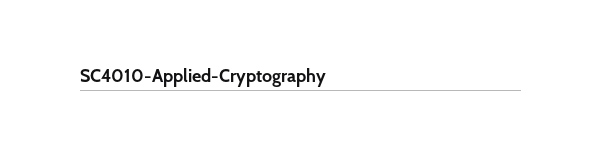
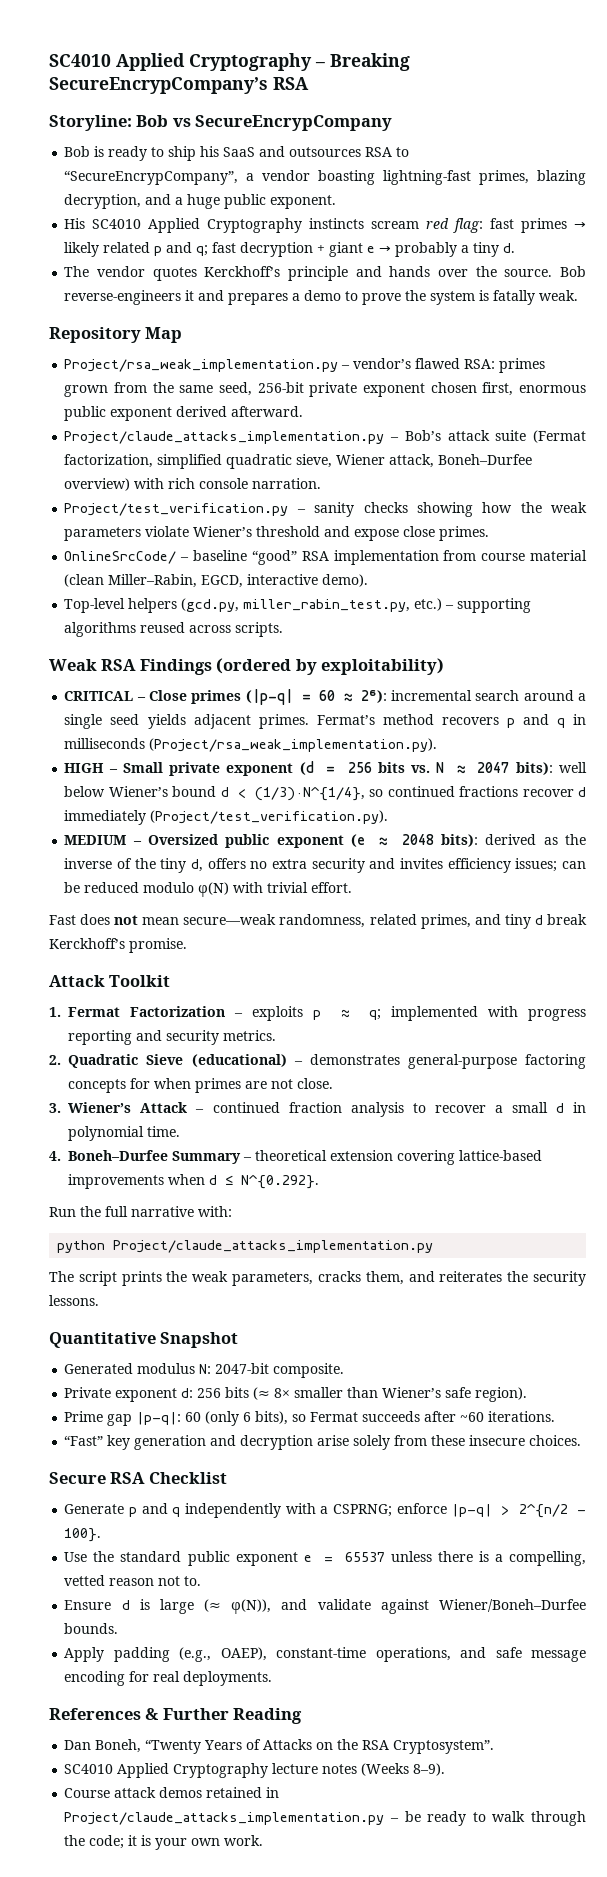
- SC4010-Applied-Cryptography
+ SC4010 Applied Cryptography – Breaking SecureEncrypCompany’s RSA
+ Storyline: Bob vs SecureEncrypCompany
+ Bob is ready to ship his SaaS and outsources RSA to “SecureEncrypCompany”, a vendor boasting lightning‑fast primes, blazing decryption, and a huge public exponent.
+ His SC4010 Applied Cryptography instincts scream red flag: fast primes → likely related p and q; fast decryption + giant e → probably a tiny d.
+ The vendor quotes Kerckhoff’s principle and hands over the source. Bob reverse-engineers it and prepares a demo to prove the system is fatally weak.
+ Repository Map
+ Project/rsa_weak_implementation.py – vendor’s flawed RSA: primes grown from the same seed, 256‑bit private exponent chosen first, enormous public exponent derived afterward.
+ Project/claude_attacks_implementation.py – Bob’s attack suite (Fermat factorization, simplified quadratic sieve, Wiener attack, Boneh–Durfee overview) with rich console narration.
+ Project/test_verification.py – sanity checks showing how the weak parameters violate Wiener’s threshold and expose close primes.
+ OnlineSrcCode/ – baseline “good” RSA implementation from course material (clean Miller–Rabin, EGCD, interactive demo).
+ Top-level helpers (gcd.py, miller_rabin_test.py, etc.) – supporting algorithms reused across scripts.
+ Weak RSA Findings (ordered by exploitability)
+ CRITICAL – Close primes (|p-q| = 60 ≈ 2⁶): incremental search around a single seed yields adjacent primes. Fermat’s method recovers p and q in milliseconds (Project/rsa_weak_implementation.py).
+ HIGH – Small private exponent (d = 256 bits vs. N ≈ 2047 bits): well below Wiener’s bound d < (1/3)·N^{1/4}, so continued fractions recover d immediately (Project/test_verification.py).
+ MEDIUM – Oversized public exponent (e ≈ 2048 bits): derived as the inverse of the tiny d, offers no extra security and invites efficiency issues; can be reduced modulo φ(N) with trivial effort.
+ Fast does not mean secure—weak randomness, related primes, and tiny d break Kerckhoff’s promise.
+ Attack Toolkit
+ 1. Fermat Factorization – exploits p ≈ q; implemented with progress reporting and security metrics.
+ 2. Quadratic Sieve (educational) – demonstrates general-purpose factoring concepts for when primes are not close.
+ 3. Wiener’s Attack – continued fraction analysis to recover a small d in polynomial time.
+ 4. Boneh–Durfee Summary – theoretical extension covering lattice-based improvements when d ≤ N^{0.292}.
+ Run the full narrative with:
+ python Project/claude_attacks_implementation.py
+ The script prints the weak parameters, cracks them, and reiterates the security lessons.
+ Quantitative Snapshot
+ Generated modulus N: 2047-bit composite.
+ Private exponent d: 256 bits (≈ 8× smaller than Wiener’s safe region).
+ Prime gap |p-q|: 60 (only 6 bits), so Fermat succeeds after ~60 iterations.
+ “Fast” key generation and decryption arise solely from these insecure choices.
+ Secure RSA Checklist
+ Generate p and q independently with a CSPRNG; enforce |p-q| > 2^{n/2 - 100}.
+ Use the standard public exponent e = 65537 unless there is a compelling, vetted reason not to.
+ Ensure d is large (≈ φ(N)), and validate against Wiener/Boneh–Durfee bounds.
+ Apply padding (e.g., OAEP), constant-time operations, and safe message encoding for real deployments.
+ References & Further Reading
+ Dan Boneh, “Twenty Years of Attacks on the RSA Cryptosystem”.
+ SC4010 Applied Cryptography lecture notes (Weeks 8–9).
+ Course attack demos retained in Project/claude_attacks_implementation.py – be ready to walk through the code; it is your own work.

